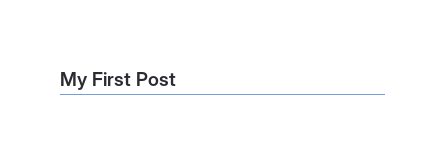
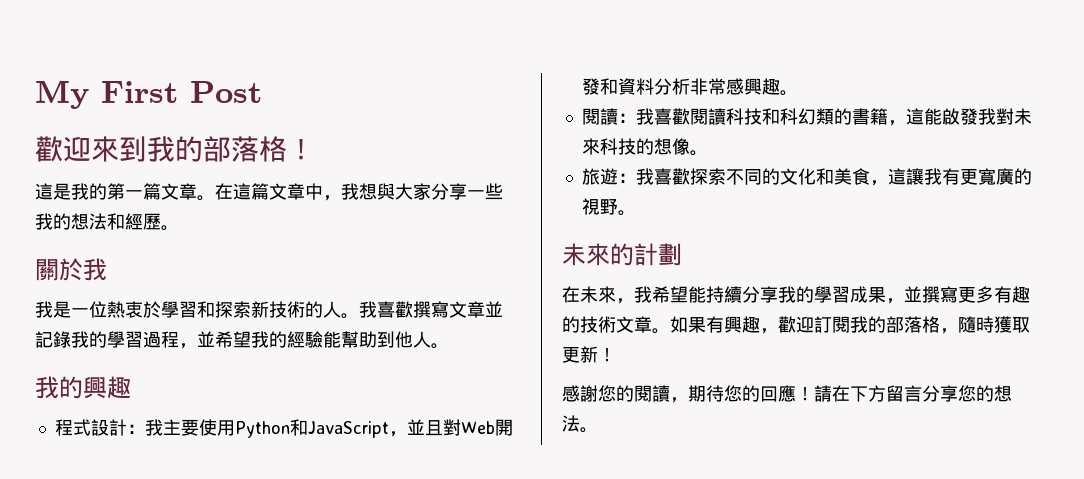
+ 歡迎來到我的部落格！
+ 這是我的第一篇文章。在這篇文章中，我想與大家分享一些我的想法和經歷。
+ 關於我
+ 我是一位熱衷於學習和探索新技術的人。我喜歡撰寫文章並記錄我的學習過程，並希望我的經驗能幫助到他人。
+ 我的興趣
+ 程式設計：我主要使用Python和JavaScript，並且對Web開發和資料分析非常感興趣。
+ 閱讀：我喜歡閱讀科技和科幻類的書籍，這能啟發我對未來科技的想像。
+ 旅遊：我喜歡探索不同的文化和美食，這讓我有更寬廣的視野。
+ 未來的計劃
+ 在未來，我希望能持續分享我的學習成果，並撰寫更多有趣的技術文章。如果有興趣，歡迎訂閱我的部落格，隨時獲取更新！
+ 感謝您的閱讀，期待您的回應！請在下方留言分享您的想法。

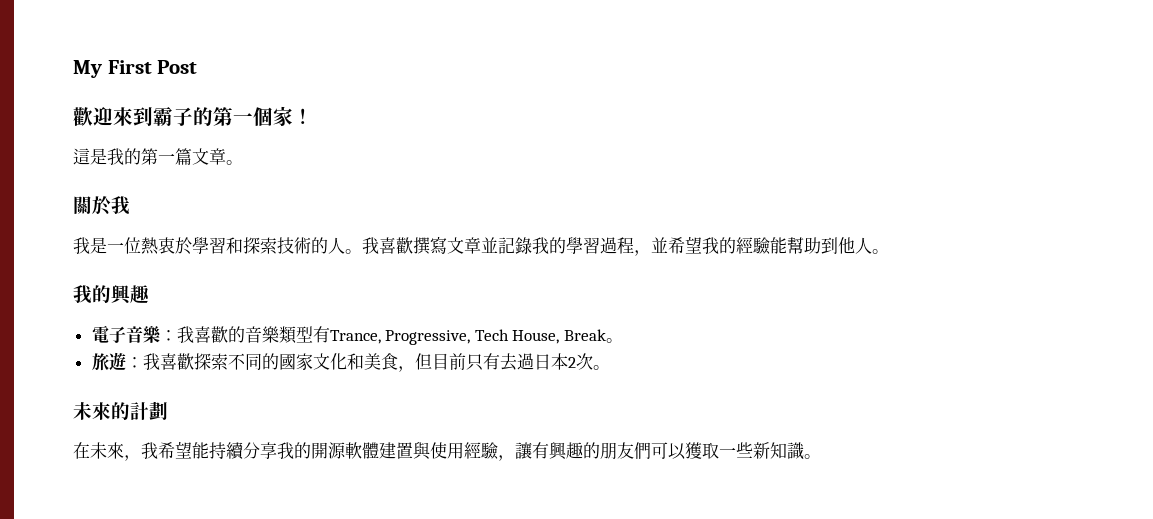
- 歡迎來到我的部落格！
+ 歡迎來到霸子的第一個家！
- 在這篇文章中，我想與大家分享一些我的想法和經歷。
- 我是一位熱衷於學習和探索新技術的人。
+ 我是一位熱衷於學習和探索技術的人。
- 程式設計：我主要使用Python和JavaScript，並且對Web開發和資料分析非常感興趣。
- 閱讀：我喜歡閱讀科技和科幻類的書籍，這能啟發我對未來科技的想像。
+ 電子音樂：我喜歡的音樂類型有Trance, Progressive, Tech House, Break。
- 旅遊：我喜歡探索不同的文化和美食，這讓我有更寬廣的視野。
+ 旅遊：我喜歡探索不同的國家文化和美食，但目前只有去過日本2次。
- 在未來，我希望能持續分享我的學習成果，並撰寫更多有趣的技術文章。如果有興趣，歡迎訂閱我的部落格，隨時獲取更新！
- 感謝您的閱讀，期待您的回應！請在下方留言分享您的想法。
+ 在未來，我希望能持續分享我的開源軟體建置與使用經驗，讓有興趣的朋友們可以獲取一些新知識。

